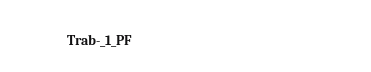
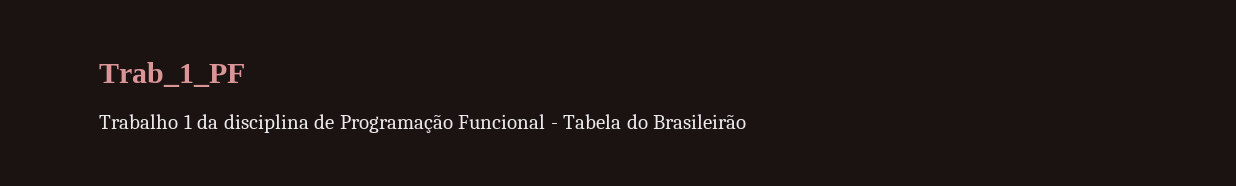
- Trab-_1_PF
+ Trab_1_PF
+ Trabalho 1 da disciplina de Programação Funcional - Tabela do Brasileirão

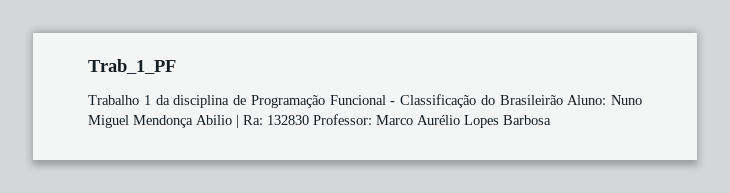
- Trabalho 1 da disciplina de Programação Funcional - Tabela do Brasileirão
+ Trabalho 1 da disciplina de Programação Funcional - Classificação do Brasileirão Aluno: Nuno Miguel Mendonça Abilio | Ra: 132830 Professor: Marco Aurélio Lopes Barbosa

